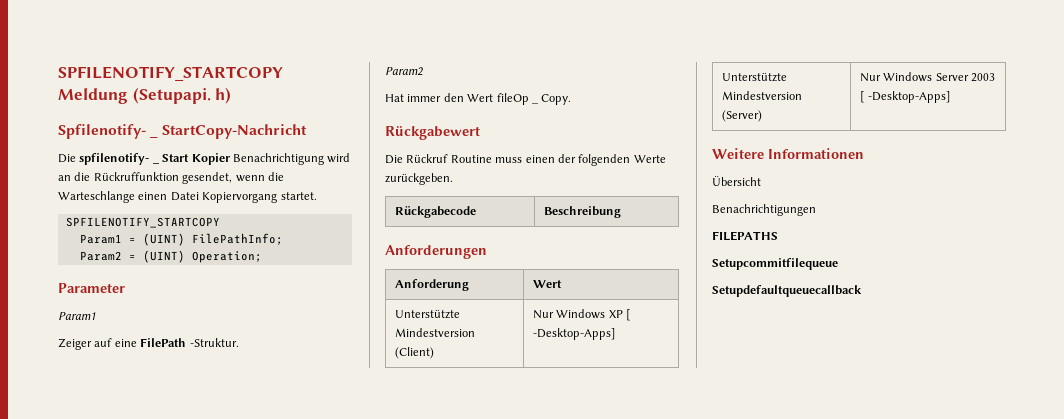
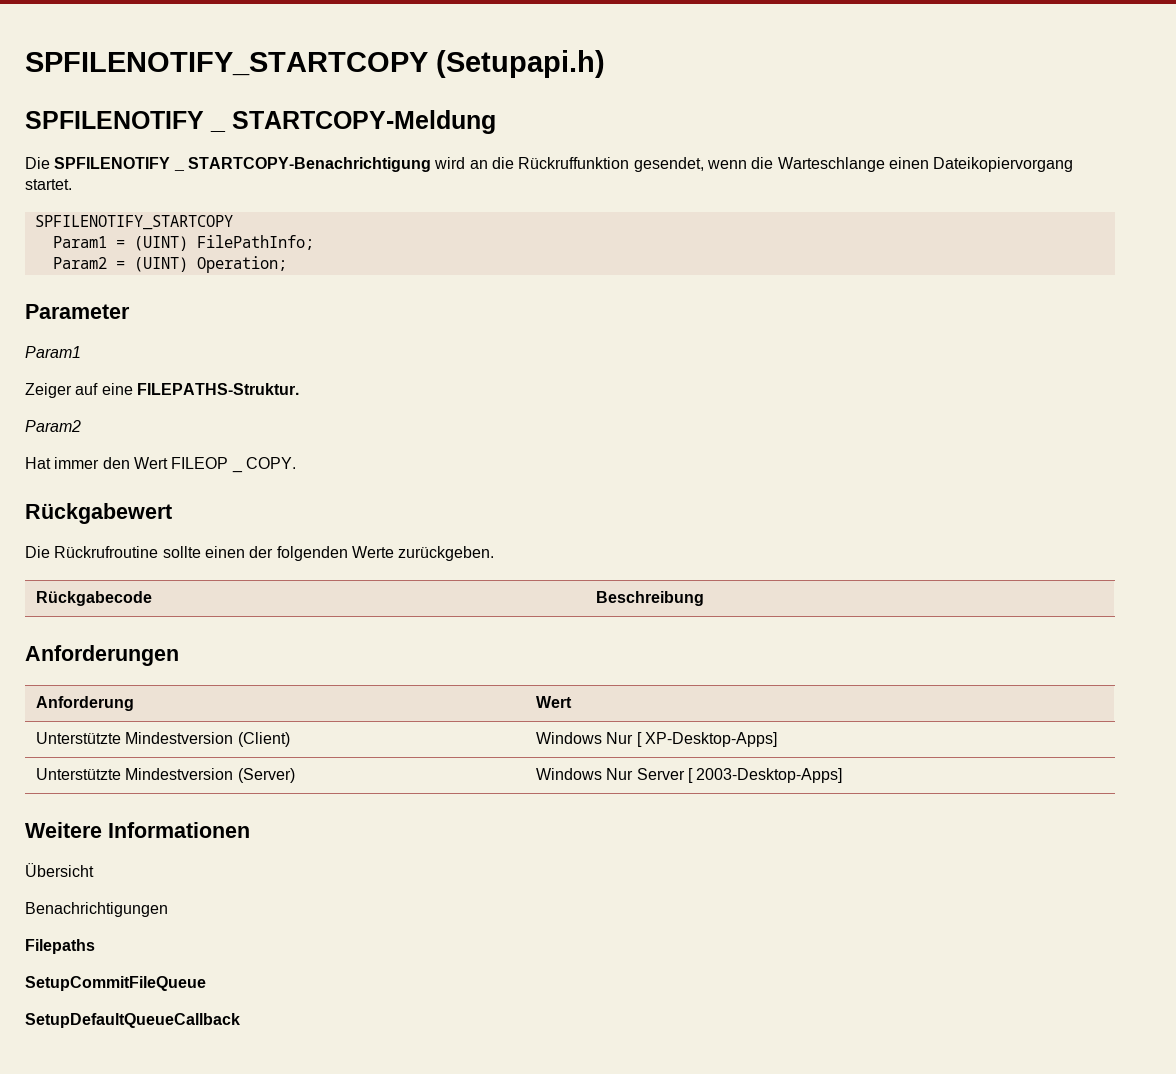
- SPFILENOTIFY_STARTCOPY Meldung (Setupapi. h)
- Spfilenotify- _ StartCopy-Nachricht
- Die spfilenotify- _ Start Kopier Benachrichtigung wird an die Rückruffunktion gesendet, wenn die Warteschlange einen Datei Kopiervorgang startet.
+ SPFILENOTIFY_STARTCOPY (Setupapi.h)
+ SPFILENOTIFY _ STARTCOPY-Meldung
+ Die SPFILENOTIFY _ STARTCOPY-Benachrichtigung wird an die Rückruffunktion gesendet, wenn die Warteschlange einen Dateikopiervorgang startet.
- Zeiger auf eine FilePath -Struktur.
+ Zeiger auf eine FILEPATHS-Struktur.
- Hat immer den Wert fileOp _ Copy.
+ Hat immer den Wert FILEOP _ COPY.
- Die Rückruf Routine muss einen der folgenden Werte zurückgeben.
+ Die Rückrufroutine sollte einen der folgenden Werte zurückgeben.
- Unterstützte Mindestversion (Client) | Nur Windows XP [ -Desktop-Apps]
- Unterstützte Mindestversion (Server) | Nur Windows Server 2003 [ -Desktop-Apps]
+ Unterstützte Mindestversion (Client) | Windows Nur [ XP-Desktop-Apps]
+ Unterstützte Mindestversion (Server) | Windows Nur Server [ 2003-Desktop-Apps]
- FILEPATHS
- Setupcommitfilequeue
- Setupdefaultqueuecallback
+ Filepaths
+ SetupCommitFileQueue
+ SetupDefaultQueueCallback

